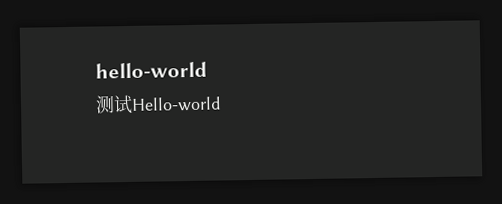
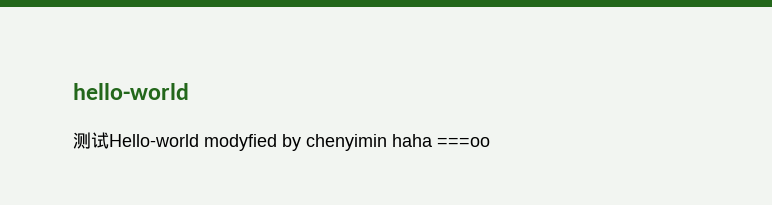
- 测试Hello-world
+ 测试Hello-world modyfied by chenyimin haha ===oo

